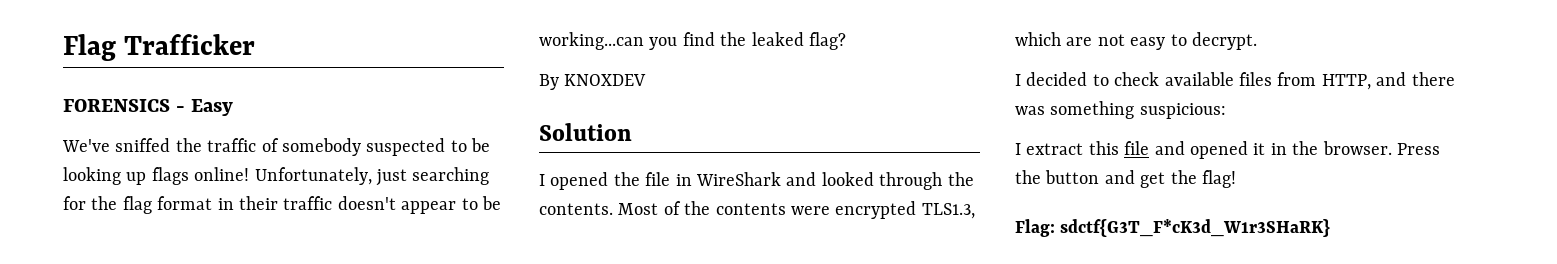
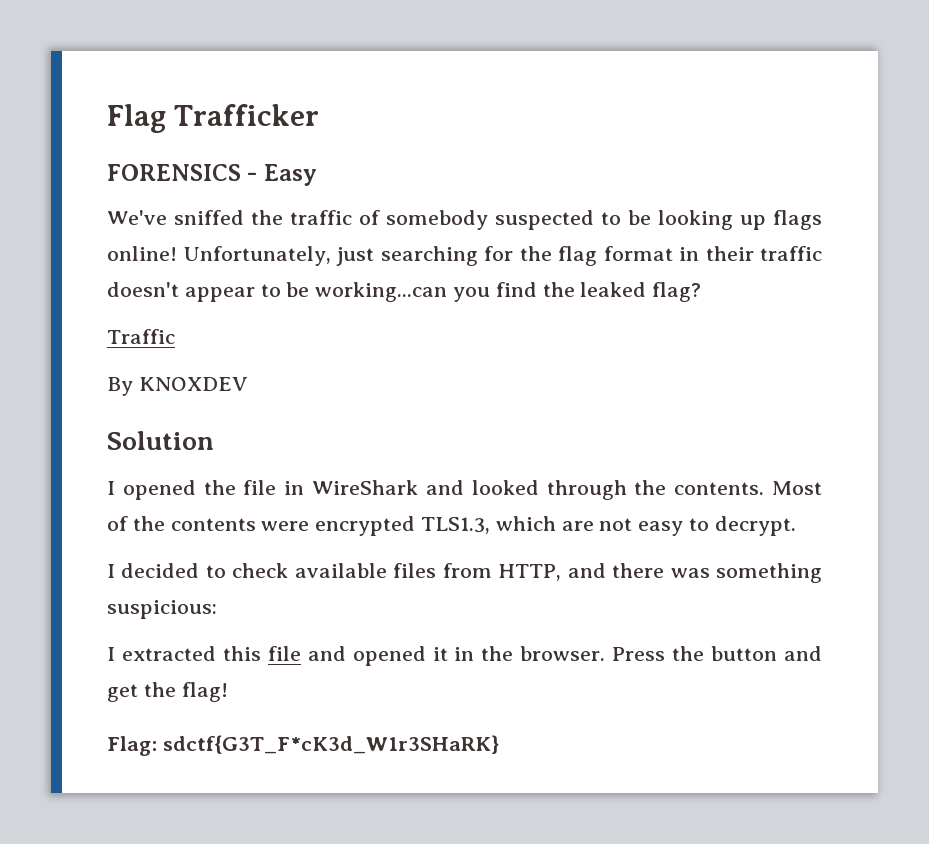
+ Traffic
- I extract this file and opened it in the browser.
+ I extracted this file and opened it in the browser.

